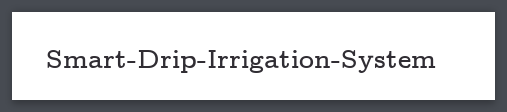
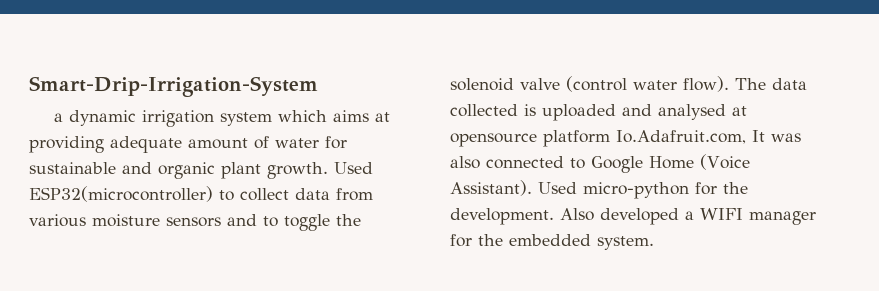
+ a dynamic irrigation system which aims at providing adequate amount of water for sustainable and organic plant growth. Used ESP32(microcontroller) to collect data from various moisture sensors and to toggle the solenoid valve (control water flow). The data collected is uploaded and analysed at opensource platform Io.Adafruit.com, It was also connected to Google Home (Voice Assistant). Used micro-python for the development. Also developed a WIFI manager for the embedded system.

